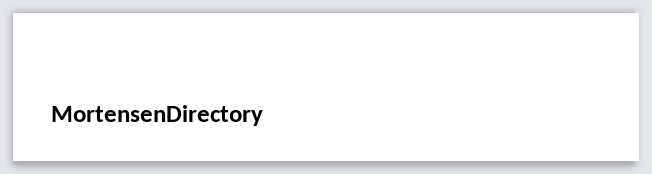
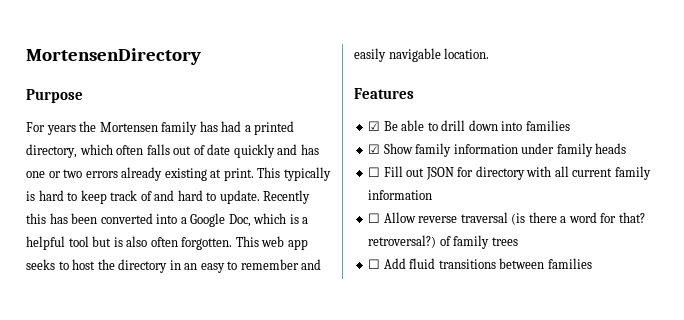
+ Purpose
+ For years the Mortensen family has had a printed directory, which often falls out of date quickly and has one or two errors already existing at print. This typically is hard to keep track of and hard to update. Recently this has been converted into a Google Doc, which is a helpful tool but is also often forgotten. This web app seeks to host the directory in an easy to remember and easily navigable location.
+ Features
+ ☑ Be able to drill down into families
+ ☑ Show family information under family heads
+ ☐ Fill out JSON for directory with all current family information
+ ☐ Allow reverse traversal (is there a word for that? retroversal?) of family trees
+ ☐ Add fluid transitions between families

